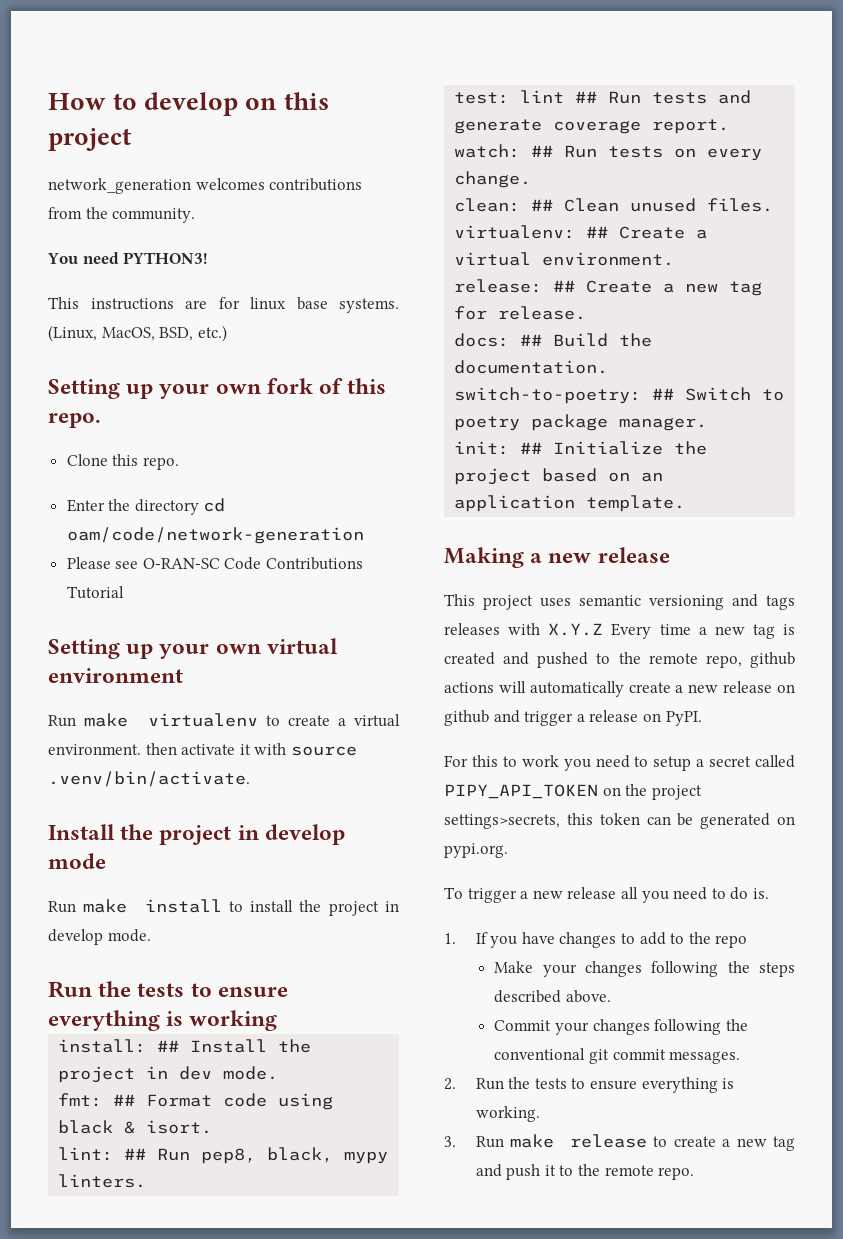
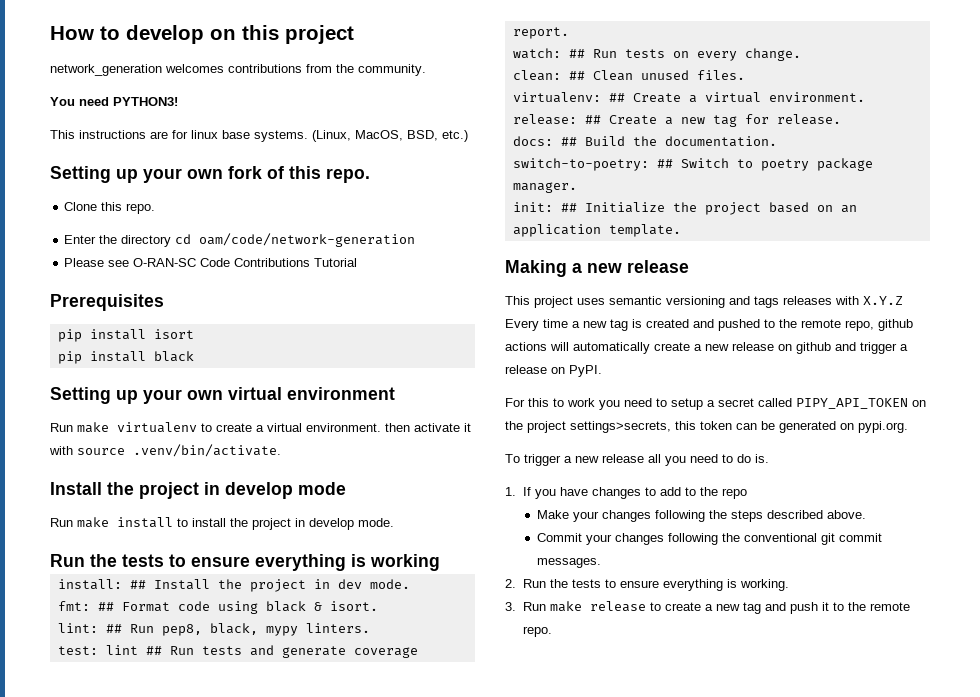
+ Prerequisites
+ pip install isort
+ pip install black

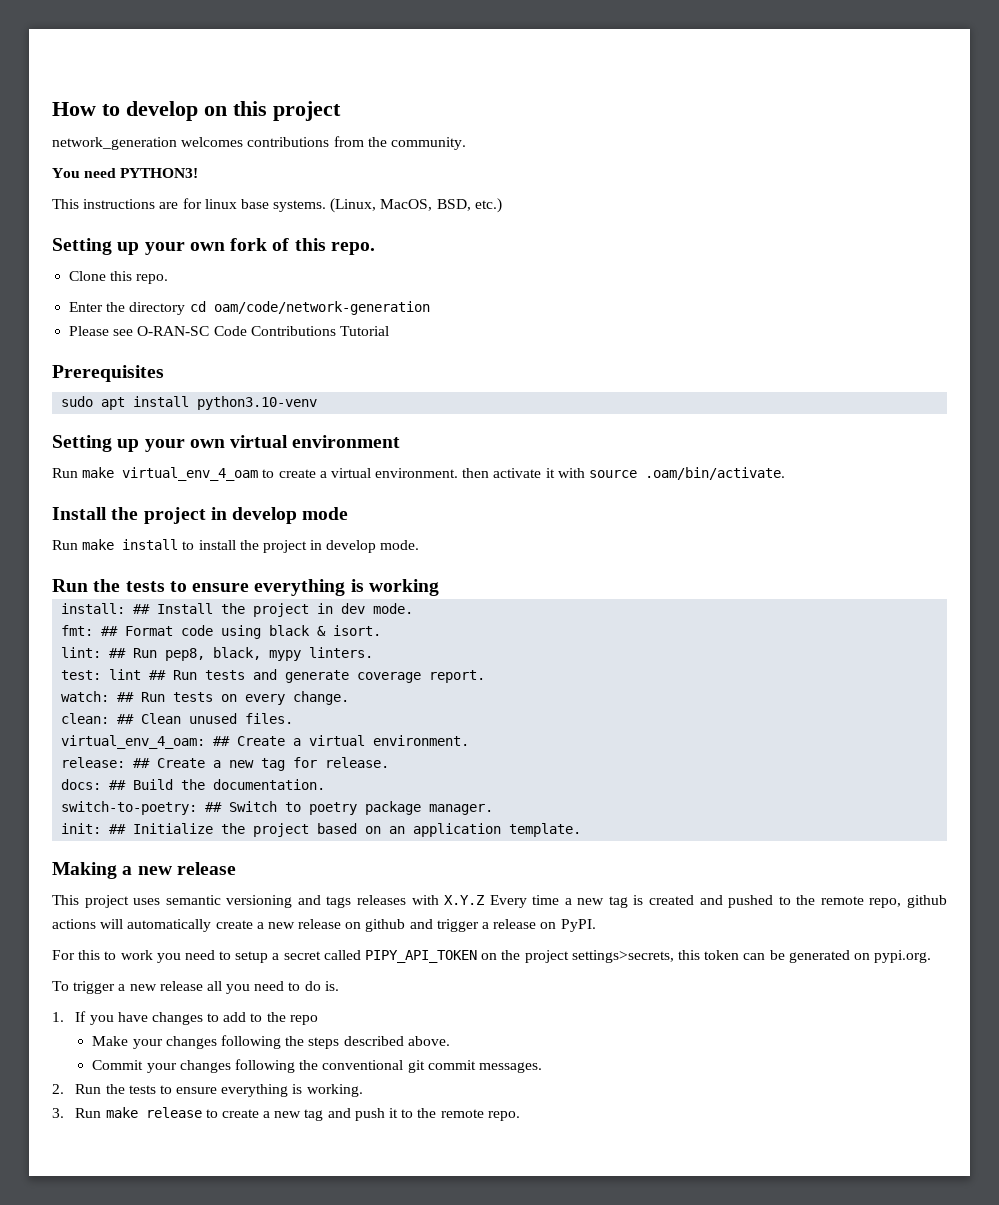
- pip install isort
- pip install black
+ sudo apt install python3.10-venv
- Run make virtualenv to create a virtual environment. then activate it with source .venv/bin/activate.
+ Run make virtual_env_4_oam to create a virtual environment. then activate it with source .oam/bin/activate.
- virtualenv: ## Create a virtual environment.
+ virtual_env_4_oam: ## Create a virtual environment.

